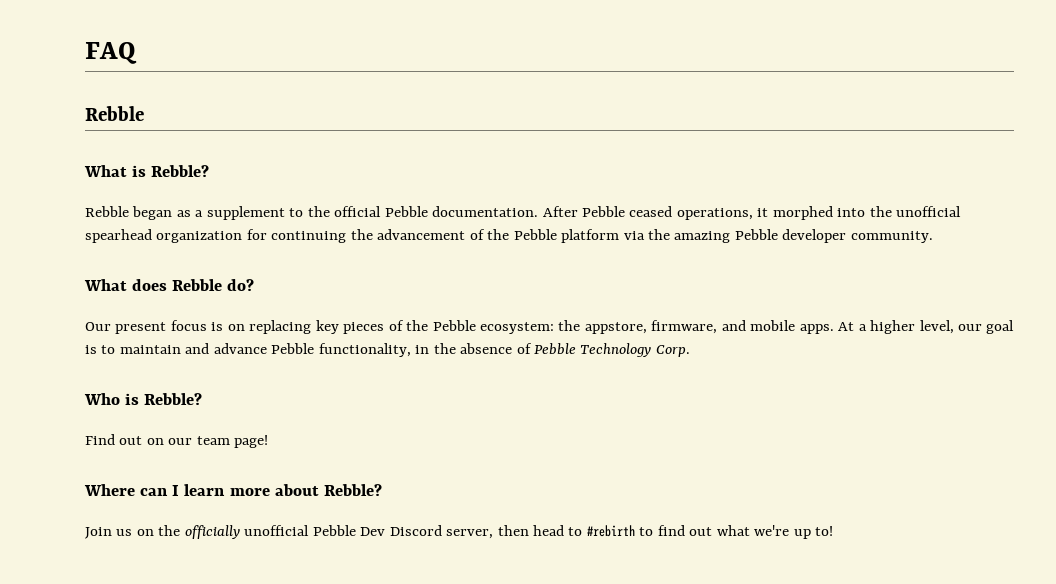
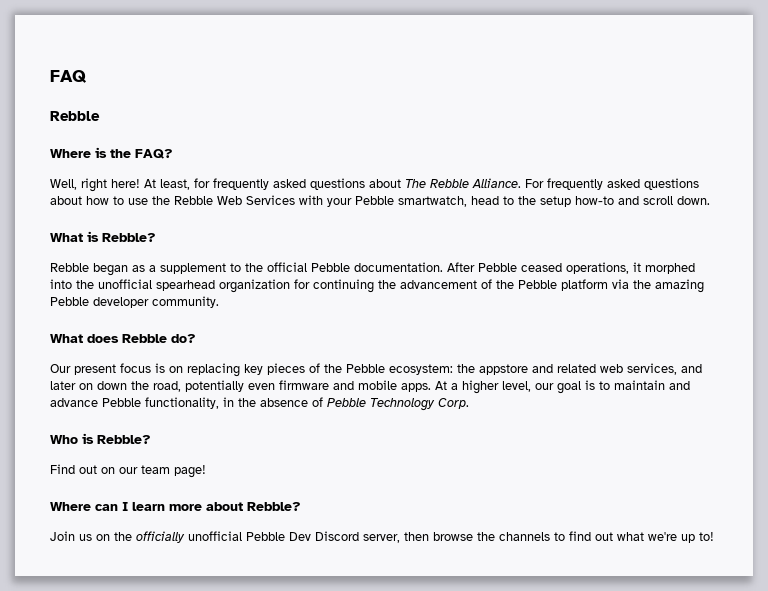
+ Where is the FAQ?
+ Well, right here! At least, for frequently asked questions about The Rebble Alliance. For frequently asked questions about how to use the Rebble Web Services with your Pebble smartwatch, head to the setup how-to and scroll down.
- Our present focus is on replacing key pieces of the Pebble ecosystem: the appstore, firmware, and mobile apps.
+ Our present focus is on replacing key pieces of the Pebble ecosystem: the appstore and related web services, and later on down the road, potentially even firmware and mobile apps.
- Join us on the officially unofficial Pebble Dev Discord server, then head to #rebirth to find out what we're up to!
+ Join us on the officially unofficial Pebble Dev Discord server, then browse the channels to find out what we're up to!

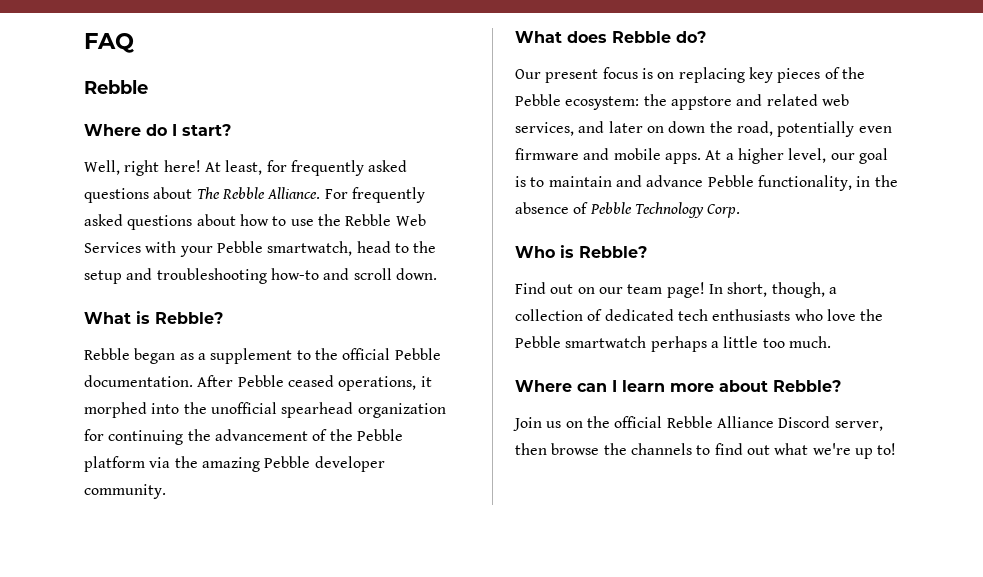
- Where is the FAQ?
+ Where do I start?
- For frequently asked questions about how to use the Rebble Web Services with your Pebble smartwatch, head to the setup how-to and scroll down.
+ For frequently asked questions about how to use the Rebble Web Services with your Pebble smartwatch, head to the setup and troubleshooting how-to and scroll down.
+ In short, though, a collection of dedicated tech enthusiasts who love the Pebble smartwatch perhaps a little too much.
- Join us on the officially unofficial Pebble Dev Discord server, then browse the channels to find out what we're up to!
+ Join us on the official Rebble Alliance Discord server, then browse the channels to find out what we're up to!

